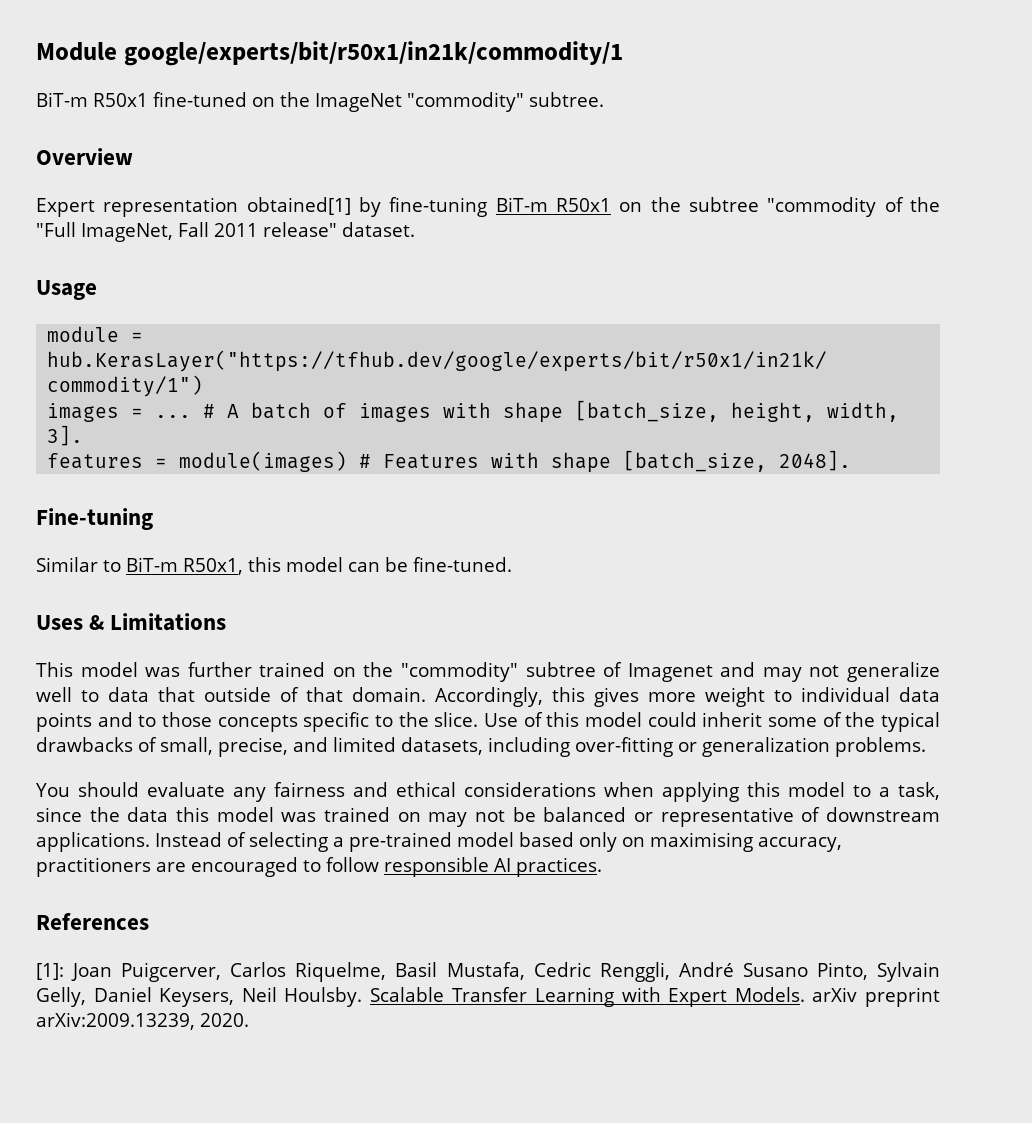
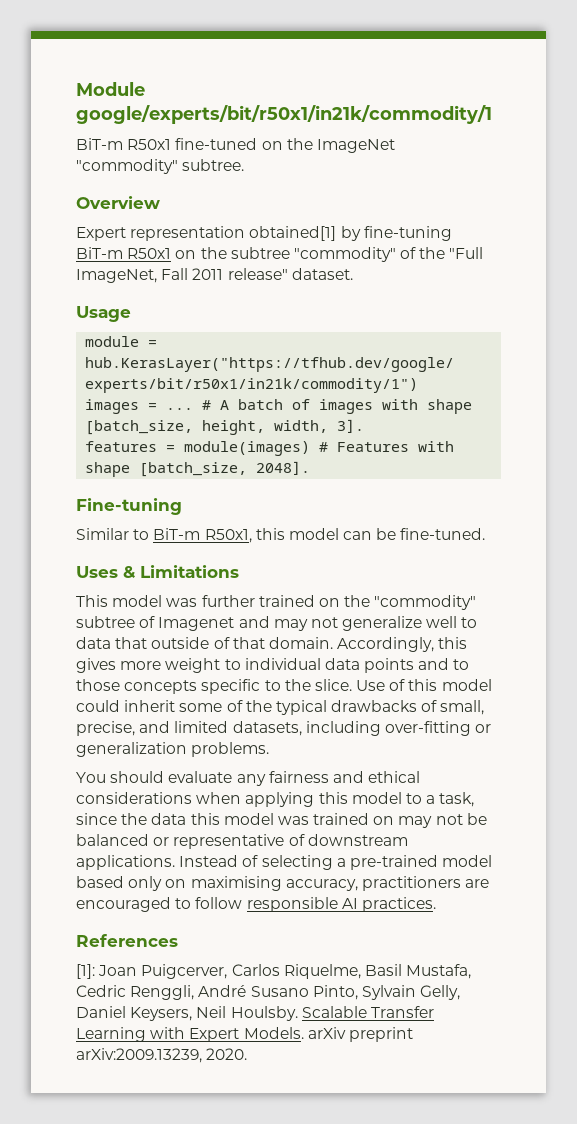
- Expert representation obtained[1] by fine-tuning BiT-m R50x1 on the subtree "commodity of the "Full ImageNet, Fall 2011 release" dataset.
+ Expert representation obtained[1] by fine-tuning BiT-m R50x1 on the subtree "commodity" of the "Full ImageNet, Fall 2011 release" dataset.

